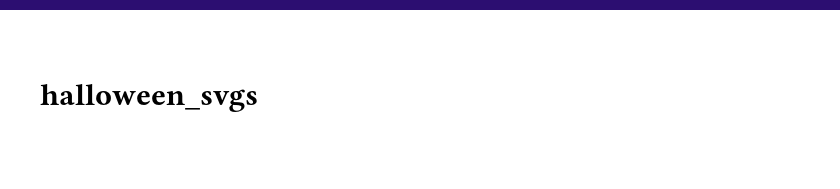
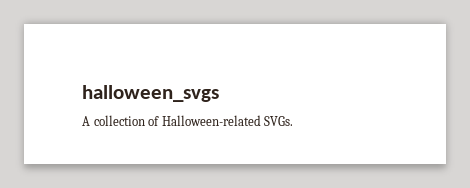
+ A collection of Halloween-related SVGs.

